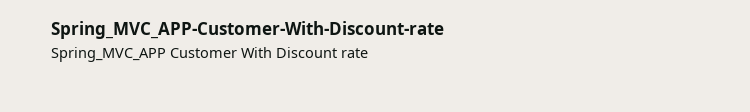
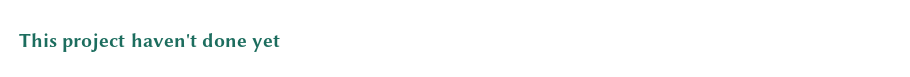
- Spring_MVC_APP-Customer-With-Discount-rate
- Spring_MVC_APP Customer With Discount rate
+ This project haven't done yet

